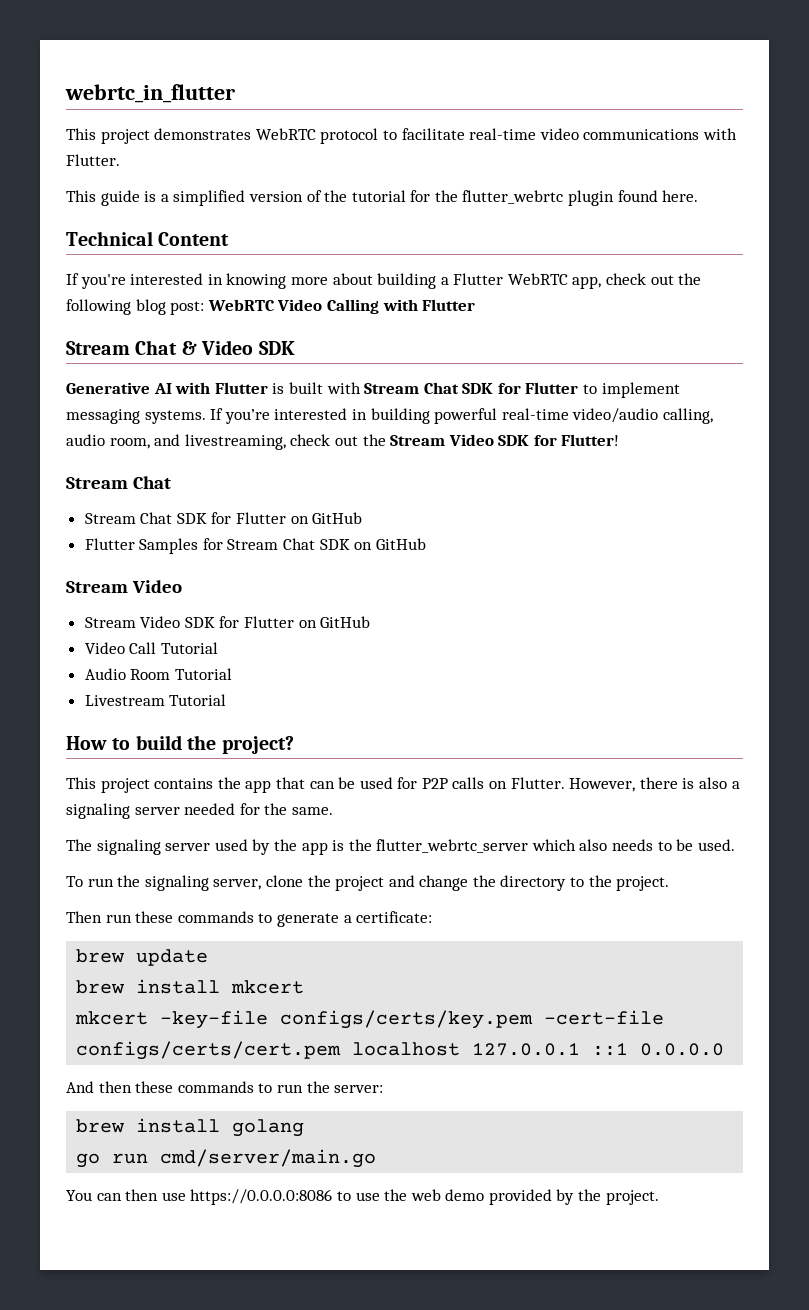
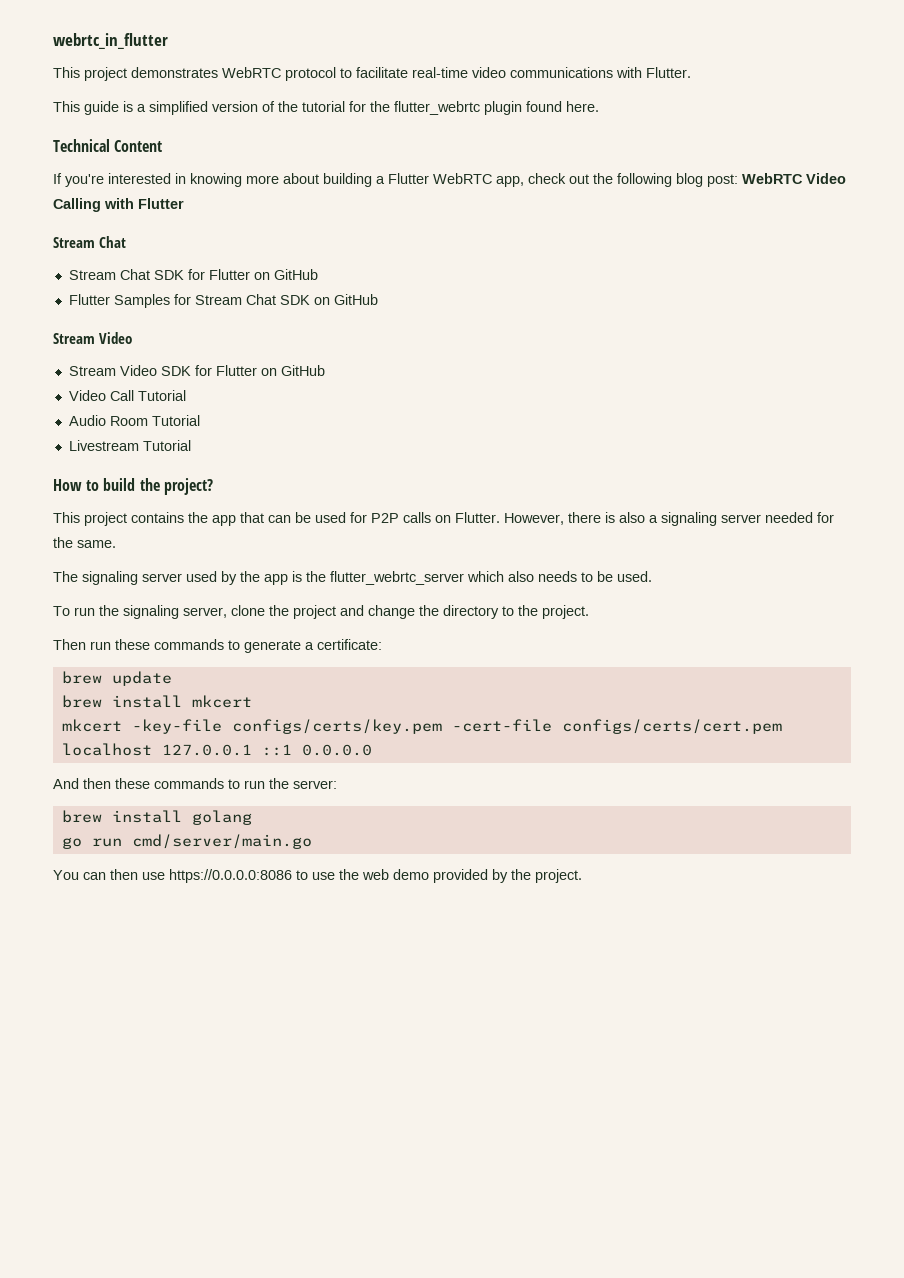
- Stream Chat & Video SDK
- Generative AI with Flutter is built with Stream Chat SDK for Flutter to implement messaging systems. If you’re interested in building powerful real-time video/audio calling, audio room, and livestreaming, check out the Stream Video SDK for Flutter!

